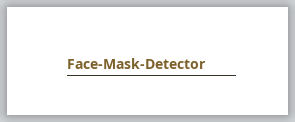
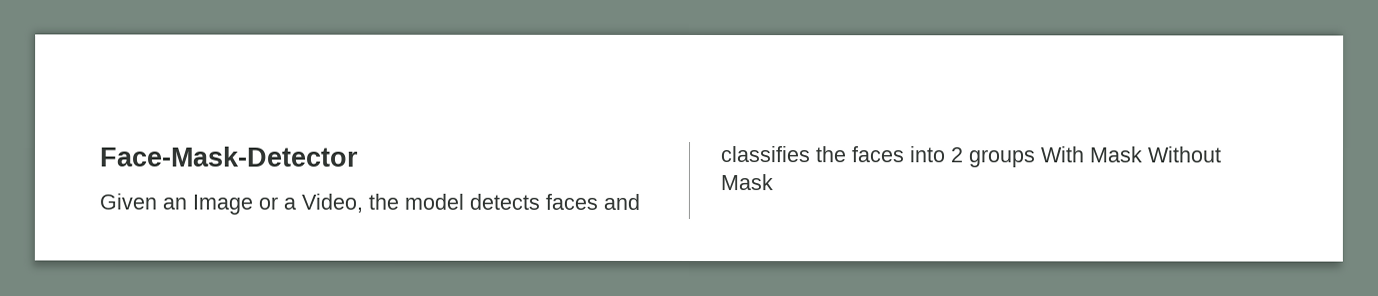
+ Given an Image or a Video, the model detects faces and classifies the faces into 2 groups With Mask Without Mask

